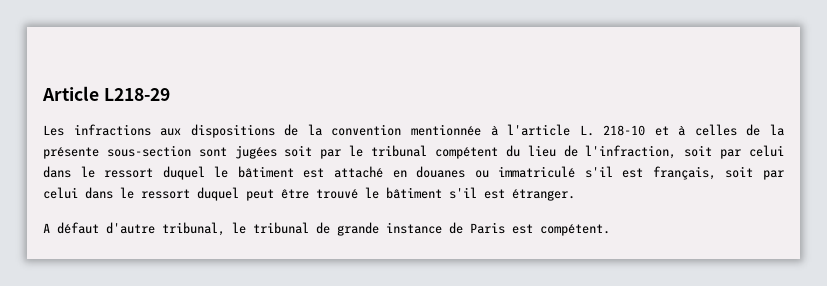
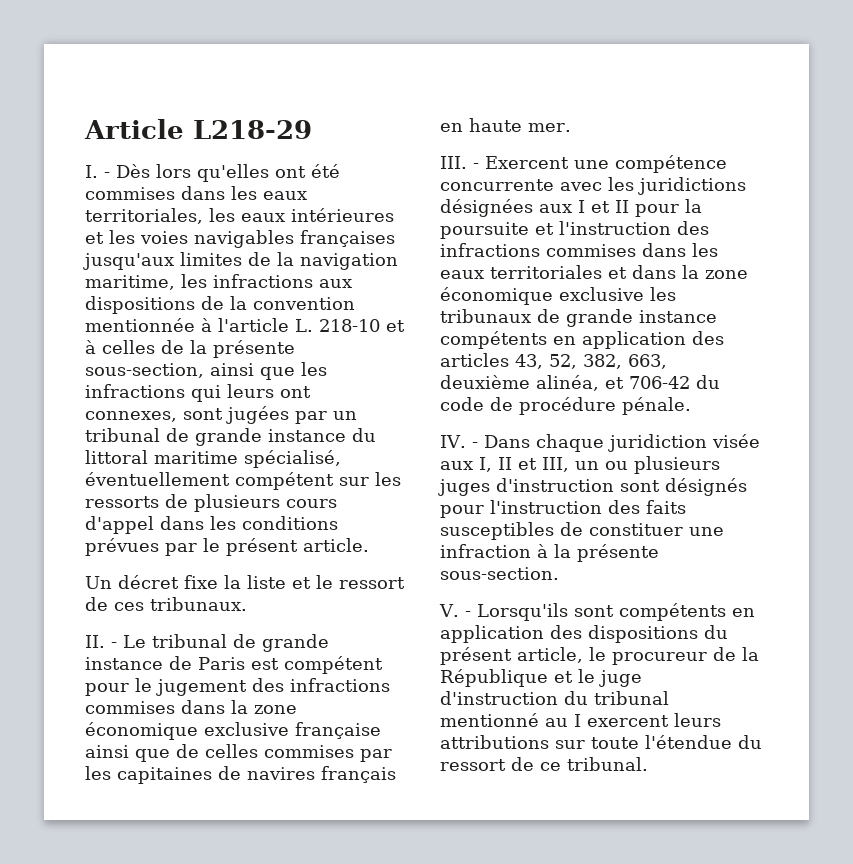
- Les infractions aux dispositions de la convention mentionnée à l'article L. 218-10 et à celles de la présente sous-section sont jugées soit par le tribunal compétent du lieu de l'infraction, soit par celui dans le ressort duquel le bâtiment est attaché en douanes ou immatriculé s'il est français, soit par celui dans le ressort duquel peut être trouvé le bâtiment s'il est étranger.
- A défaut d'autre tribunal, le tribunal de grande instance de Paris est compétent.
+ I. - Dès lors qu'elles ont été commises dans les eaux territoriales, les eaux intérieures et les voies navigables françaises jusqu'aux limites de la navigation maritime, les infractions aux dispositions de la convention mentionnée à l'article L. 218-10 et à celles de la présente sous-section, ainsi que les infractions qui leurs ont connexes, sont jugées par un tribunal de grande instance du littoral maritime spécialisé, éventuellement compétent sur les ressorts de plusieurs cours d'appel dans les conditions prévues par le présent article.
+ Un décret fixe la liste et le ressort de ces tribunaux.
+ II. - Le tribunal de grande instance de Paris est compétent pour le jugement des infractions commises dans la zone économique exclusive française ainsi que de celles commises par les capitaines de navires français en haute mer.
+ III. - Exercent une compétence concurrente avec les juridictions désignées aux I et II pour la poursuite et l'instruction des infractions commises dans les eaux territoriales et dans la zone économique exclusive les tribunaux de grande instance compétents en application des articles 43, 52, 382, 663, deuxième alinéa, et 706-42 du code de procédure pénale.
+ IV. - Dans chaque juridiction visée aux I, II et III, un ou plusieurs juges d'instruction sont désignés pour l'instruction des faits susceptibles de constituer une infraction à la présente sous-section.
+ V. - Lorsqu'ils sont compétents en application des dispositions du présent article, le procureur de la République et le juge d'instruction du tribunal mentionné au I exercent leurs attributions sur toute l'étendue du ressort de ce tribunal.

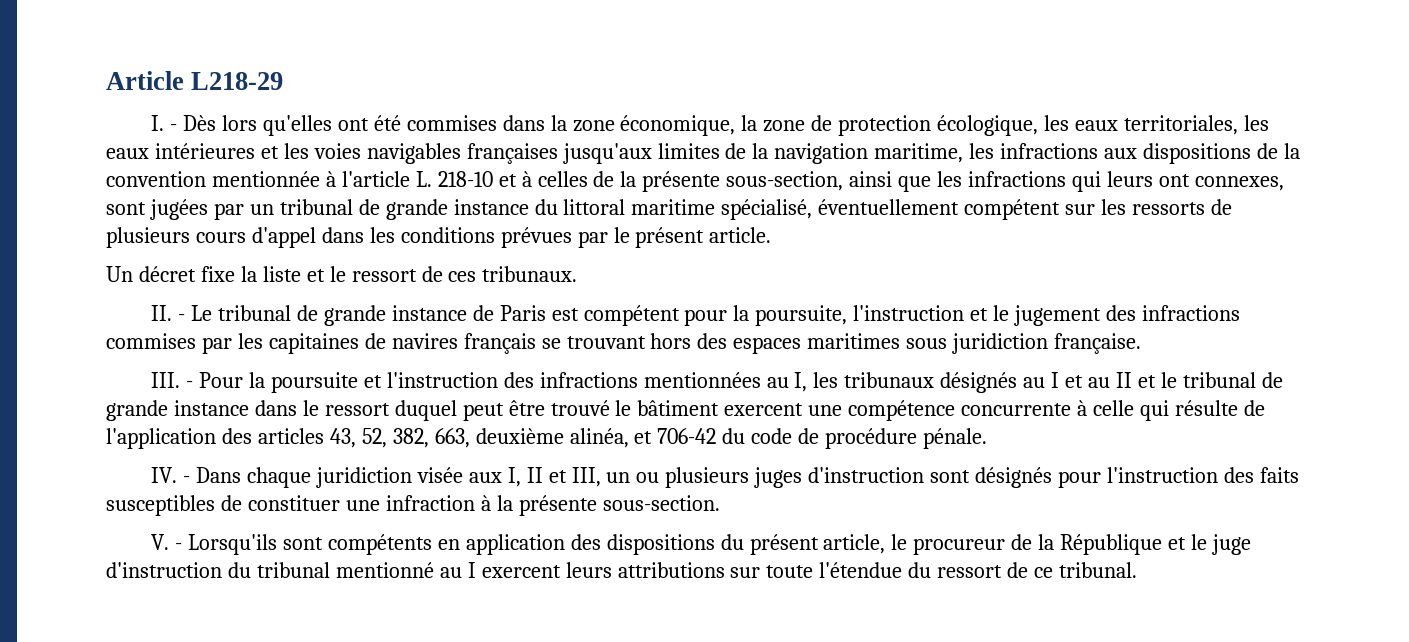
- I. - Dès lors qu'elles ont été commises dans les eaux territoriales, les eaux intérieures et les voies navigables françaises jusqu'aux limites de la navigation maritime, les infractions aux dispositions de la convention mentionnée à l'article L. 218-10 et à celles de la présente sous-section, ainsi que les infractions qui leurs ont connexes, sont jugées par un tribunal de grande instance du littoral maritime spécialisé, éventuellement compétent sur les ressorts de plusieurs cours d'appel dans les conditions prévues par le présent article.
+ I. - Dès lors qu'elles ont été commises dans la zone économique, la zone de protection écologique, les eaux territoriales, les eaux intérieures et les voies navigables françaises jusqu'aux limites de la navigation maritime, les infractions aux dispositions de la convention mentionnée à l'article L. 218-10 et à celles de la présente sous-section, ainsi que les infractions qui leurs ont connexes, sont jugées par un tribunal de grande instance du littoral maritime spécialisé, éventuellement compétent sur les ressorts de plusieurs cours d'appel dans les conditions prévues par le présent article.
- II. - Le tribunal de grande instance de Paris est compétent pour le jugement des infractions commises dans la zone économique exclusive française ainsi que de celles commises par les capitaines de navires français en haute mer.
- III. - Exercent une compétence concurrente avec les juridictions désignées aux I et II pour la poursuite et l'instruction des infractions commises dans les eaux territoriales et dans la zone économique exclusive les tribunaux de grande instance compétents en application des articles 43, 52, 382, 663, deuxième alinéa, et 706-42 du code de procédure pénale.
+ II. - Le tribunal de grande instance de Paris est compétent pour la poursuite, l'instruction et le jugement des infractions commises par les capitaines de navires français se trouvant hors des espaces maritimes sous juridiction française.
+ III. - Pour la poursuite et l'instruction des infractions mentionnées au I, les tribunaux désignés au I et au II et le tribunal de grande instance dans le ressort duquel peut être trouvé le bâtiment exercent une compétence concurrente à celle qui résulte de l'application des articles 43, 52, 382, 663, deuxième alinéa, et 706-42 du code de procédure pénale.

